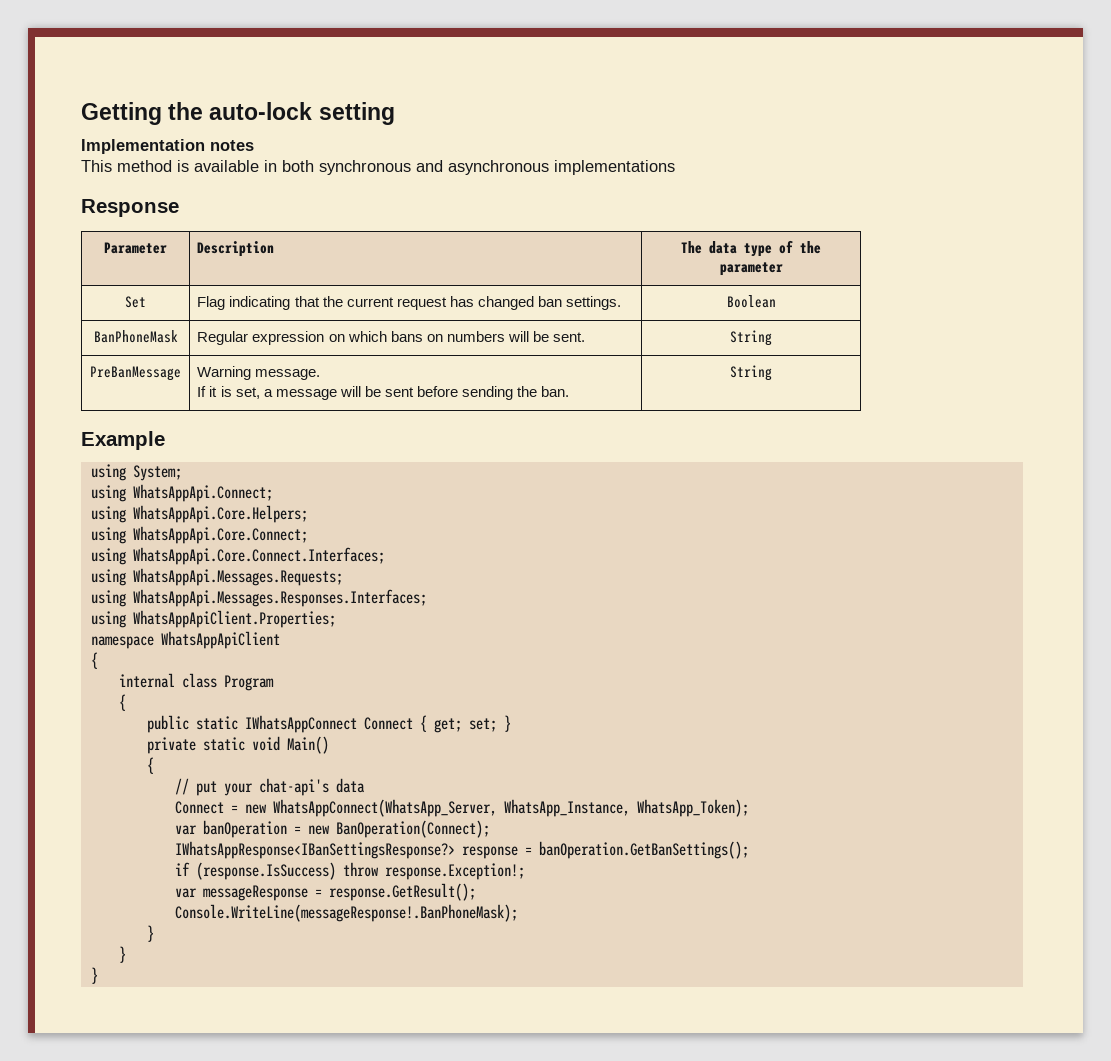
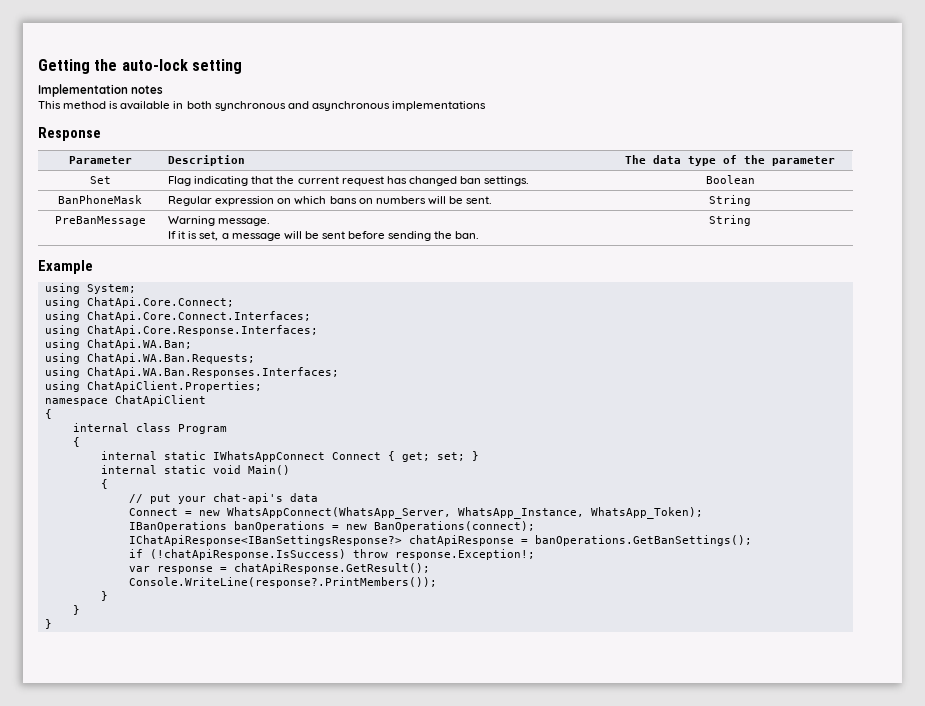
- using WhatsAppApi.Connect;
- using WhatsAppApi.Core.Helpers;
- using WhatsAppApi.Core.Connect;
- using WhatsAppApi.Core.Connect.Interfaces;
- using WhatsAppApi.Messages.Requests;
- using WhatsAppApi.Messages.Responses.Interfaces;
- using WhatsAppApiClient.Properties;
+ using ChatApi.Core.Connect;
+ using ChatApi.Core.Connect.Interfaces;
+ using ChatApi.Core.Response.Interfaces;
+ using ChatApi.WA.Ban;
+ using ChatApi.WA.Ban.Requests;
+ using ChatApi.WA.Ban.Responses.Interfaces;
+ using ChatApiClient.Properties;
- namespace WhatsAppApiClient
+ namespace ChatApiClient
- public static IWhatsAppConnect Connect { get; set; }
+ internal static IWhatsAppConnect Connect { get; set; }
- private static void Main()
+ internal static void Main()
- var banOperation = new BanOperation(Connect);
- IWhatsAppResponse<IBanSettingsResponse?> response = banOperation.GetBanSettings();
+ IBanOperations banOperations = new BanOperations(connect);
+ IChatApiResponse<IBanSettingsResponse?> chatApiResponse = banOperations.GetBanSettings();
- if (response.IsSuccess) throw response.Exception!;
+ if (!chatApiResponse.IsSuccess) throw response.Exception!;
- var messageResponse = response.GetResult();
- Console.WriteLine(messageResponse!.BanPhoneMask);
+ var response = chatApiResponse.GetResult();
+ Console.WriteLine(response?.PrintMembers());

